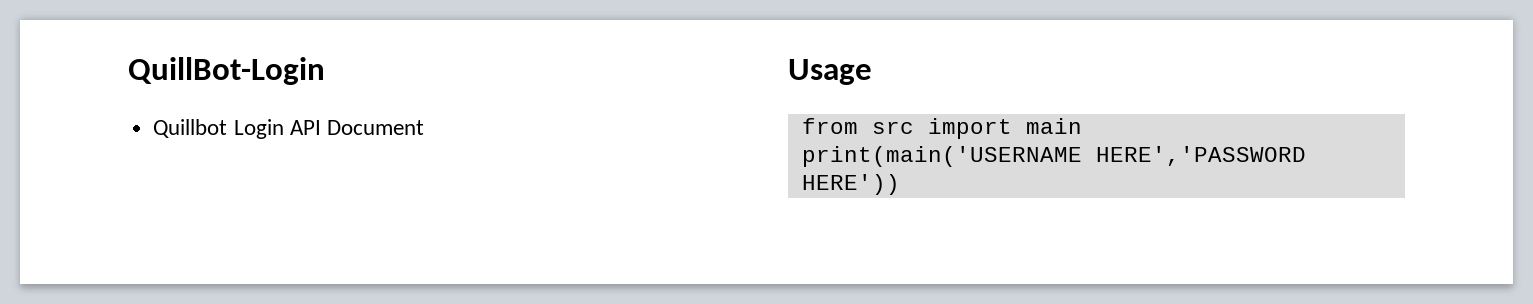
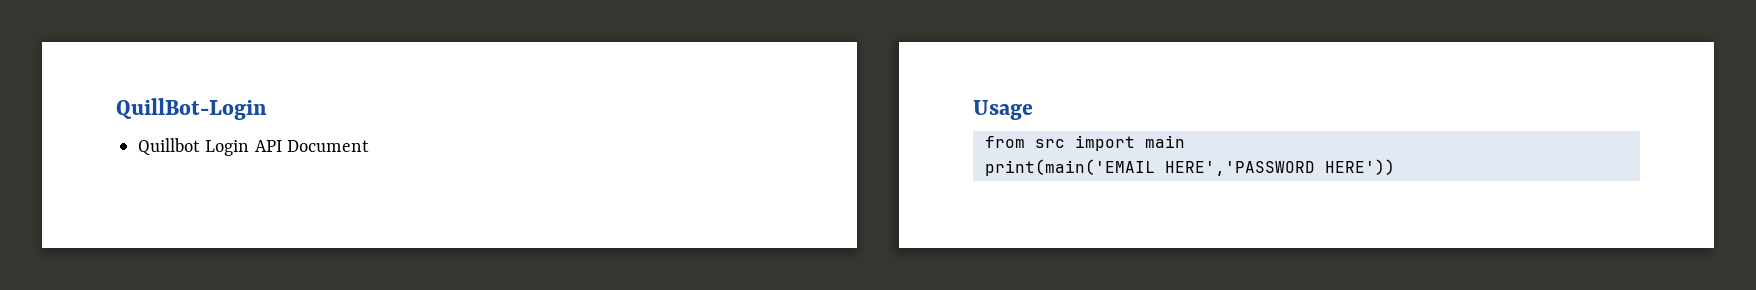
- print(main('USERNAME HERE','PASSWORD HERE'))
+ print(main('EMAIL HERE','PASSWORD HERE'))

